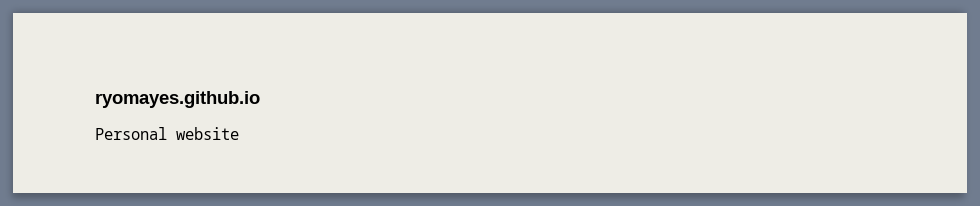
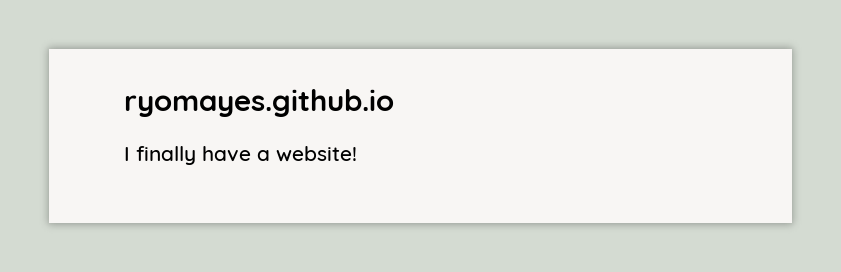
- Personal website
+ I finally have a website!

